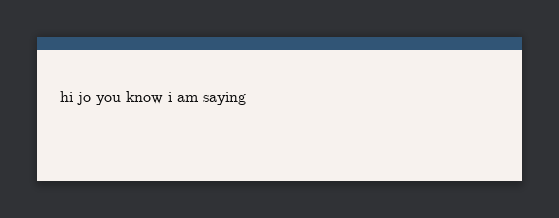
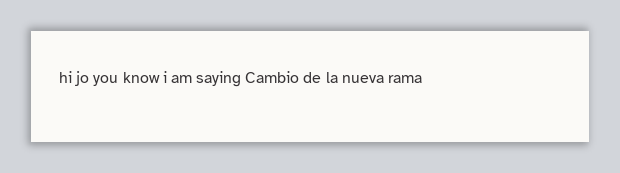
- hi jo you know i am saying
+ hi jo you know i am saying Cambio de la nueva rama

